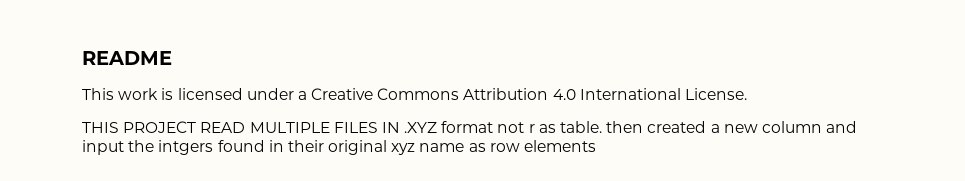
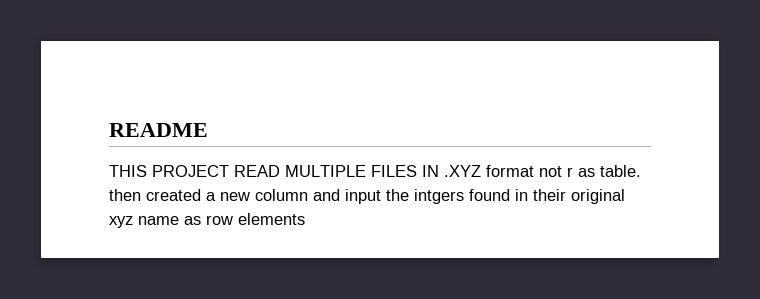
- This work is licensed under a Creative Commons Attribution 4.0 International License.

